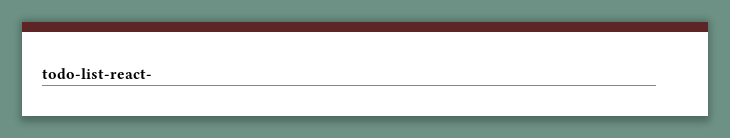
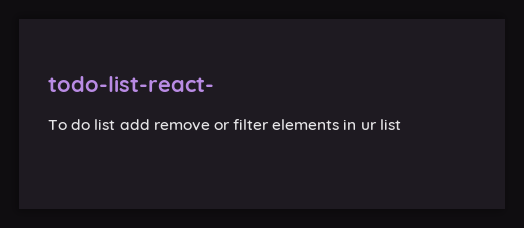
+ To do list add remove or filter elements in ur list

